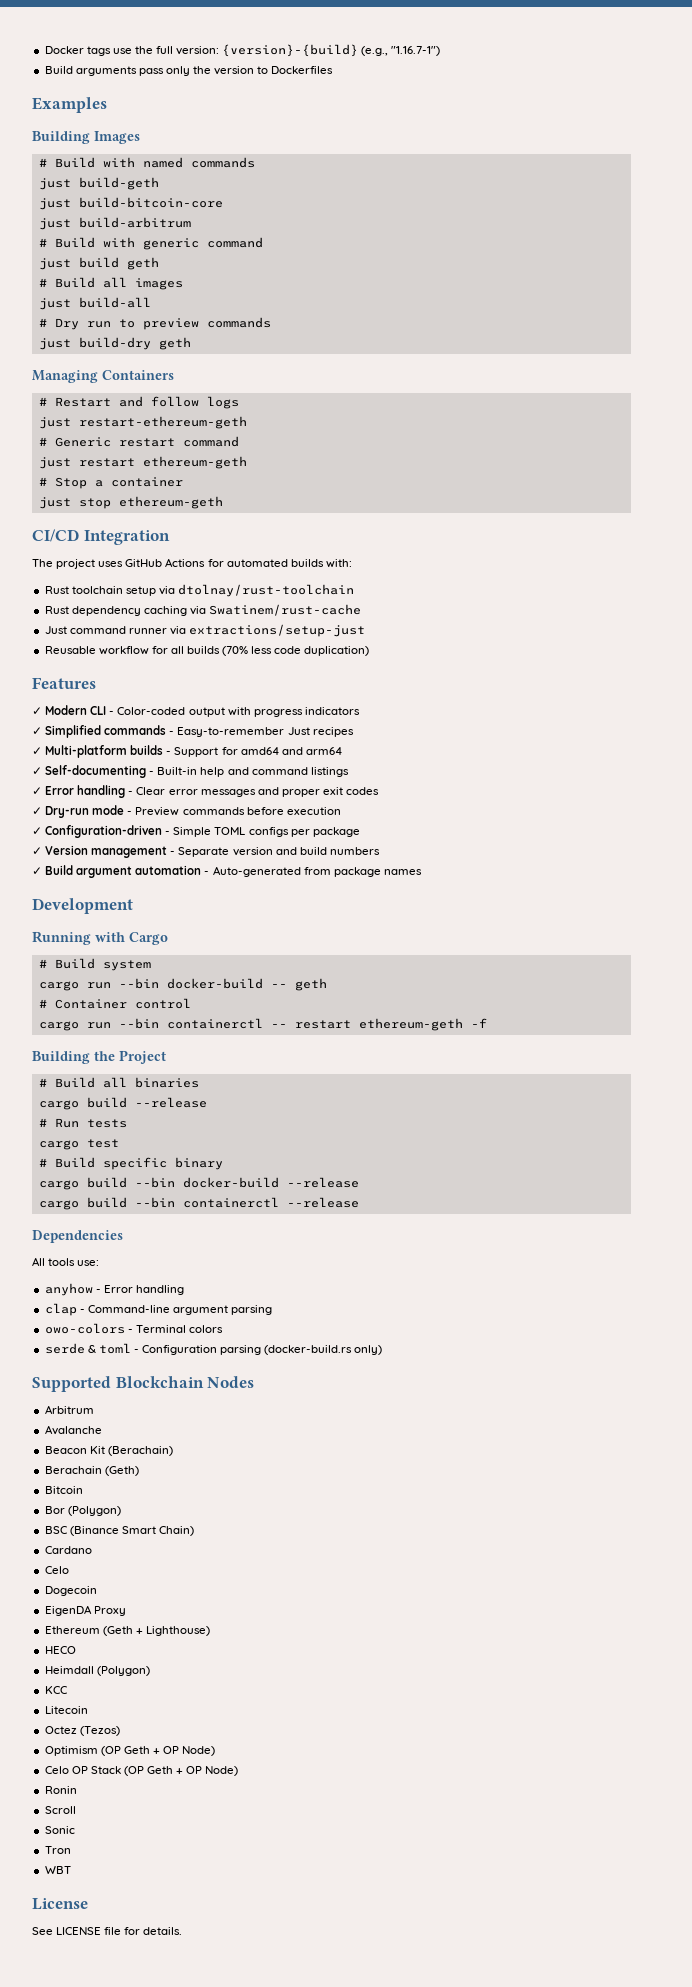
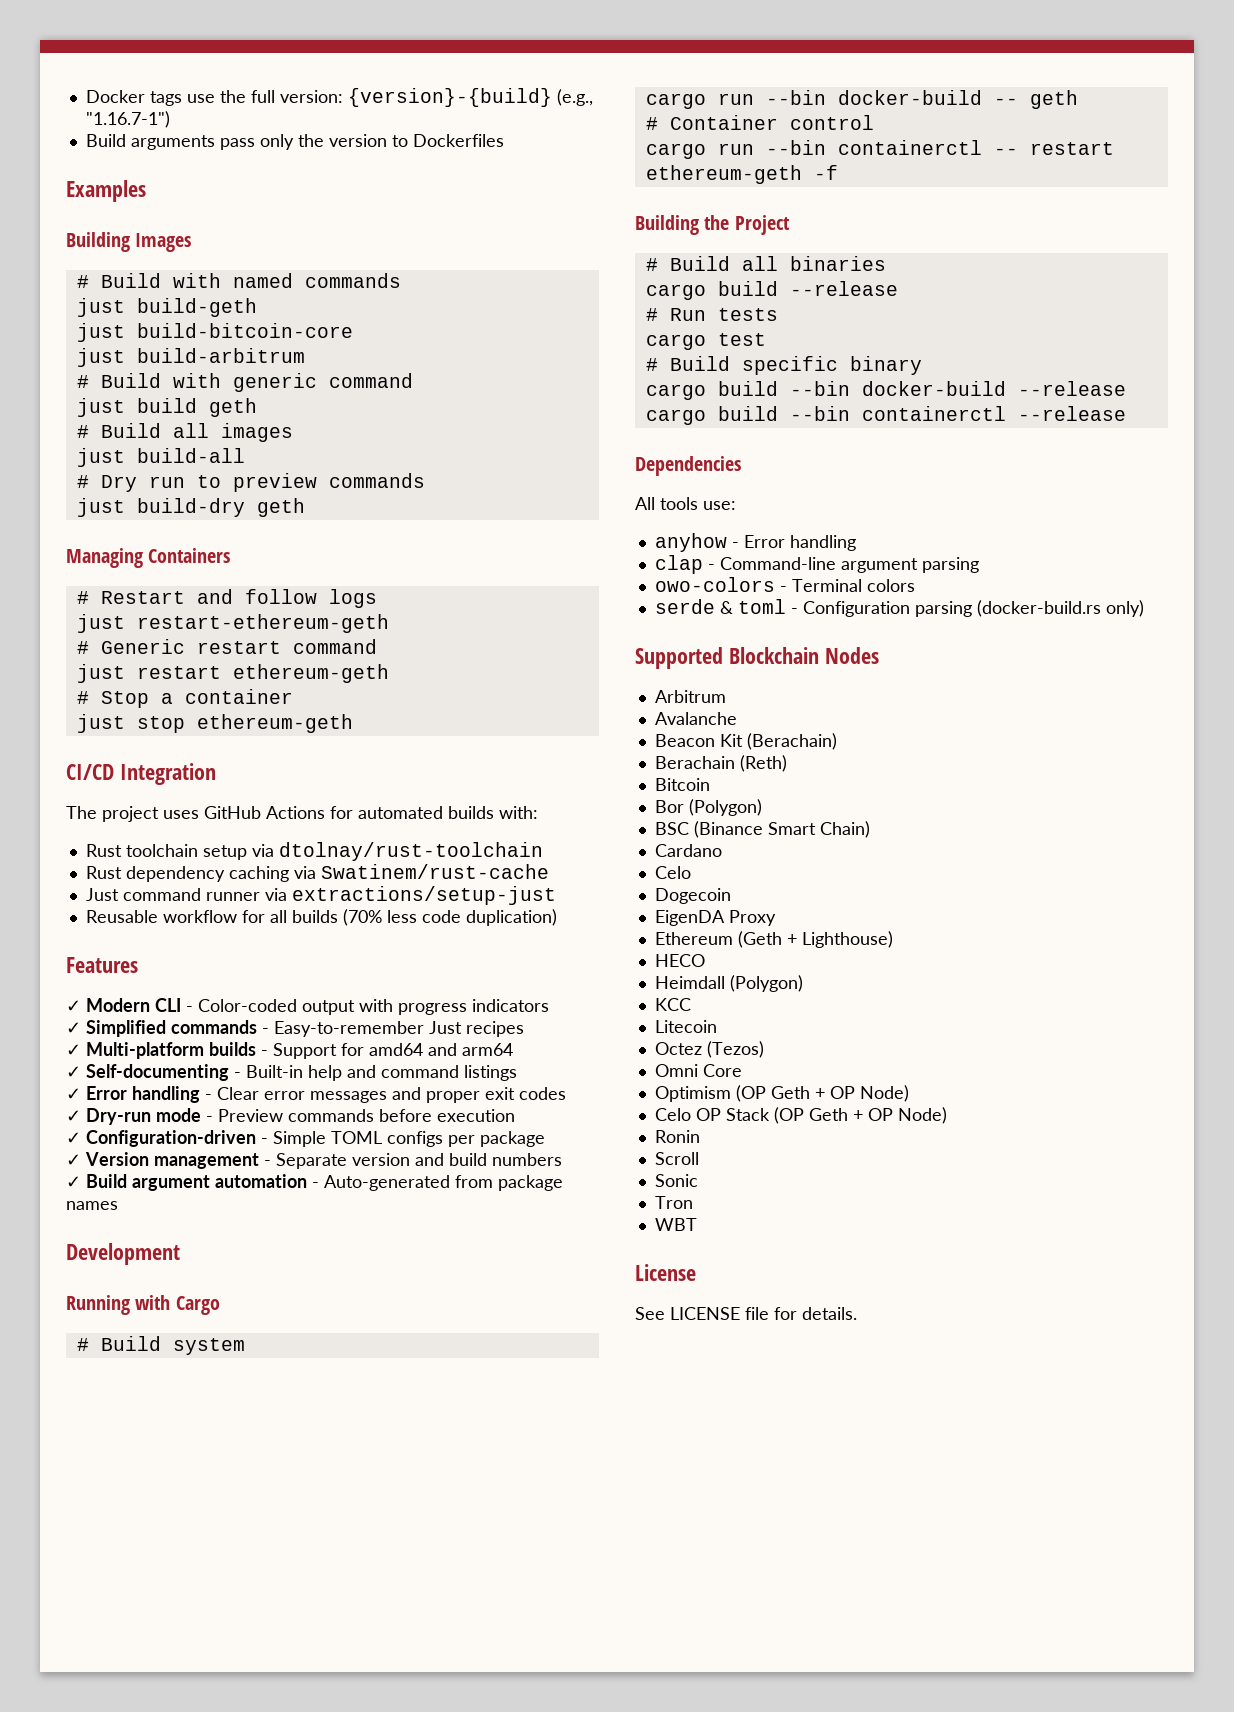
- Berachain (Geth)
+ Berachain (Reth)
+ Omni Core

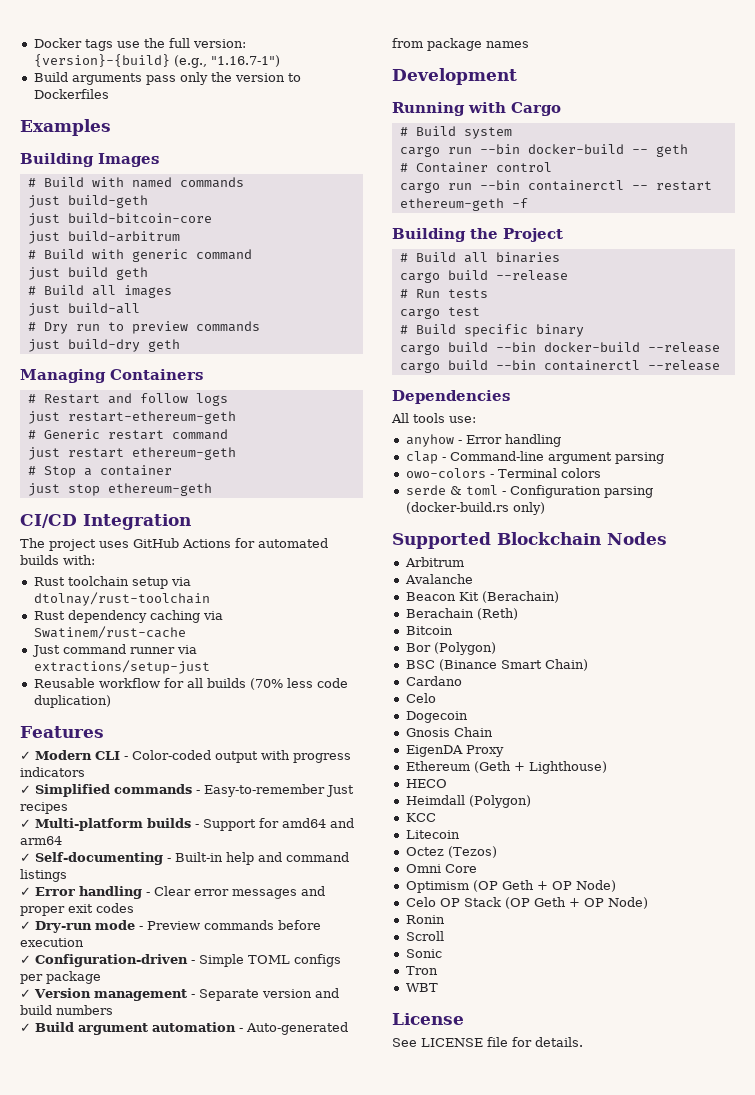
+ Gnosis Chain

